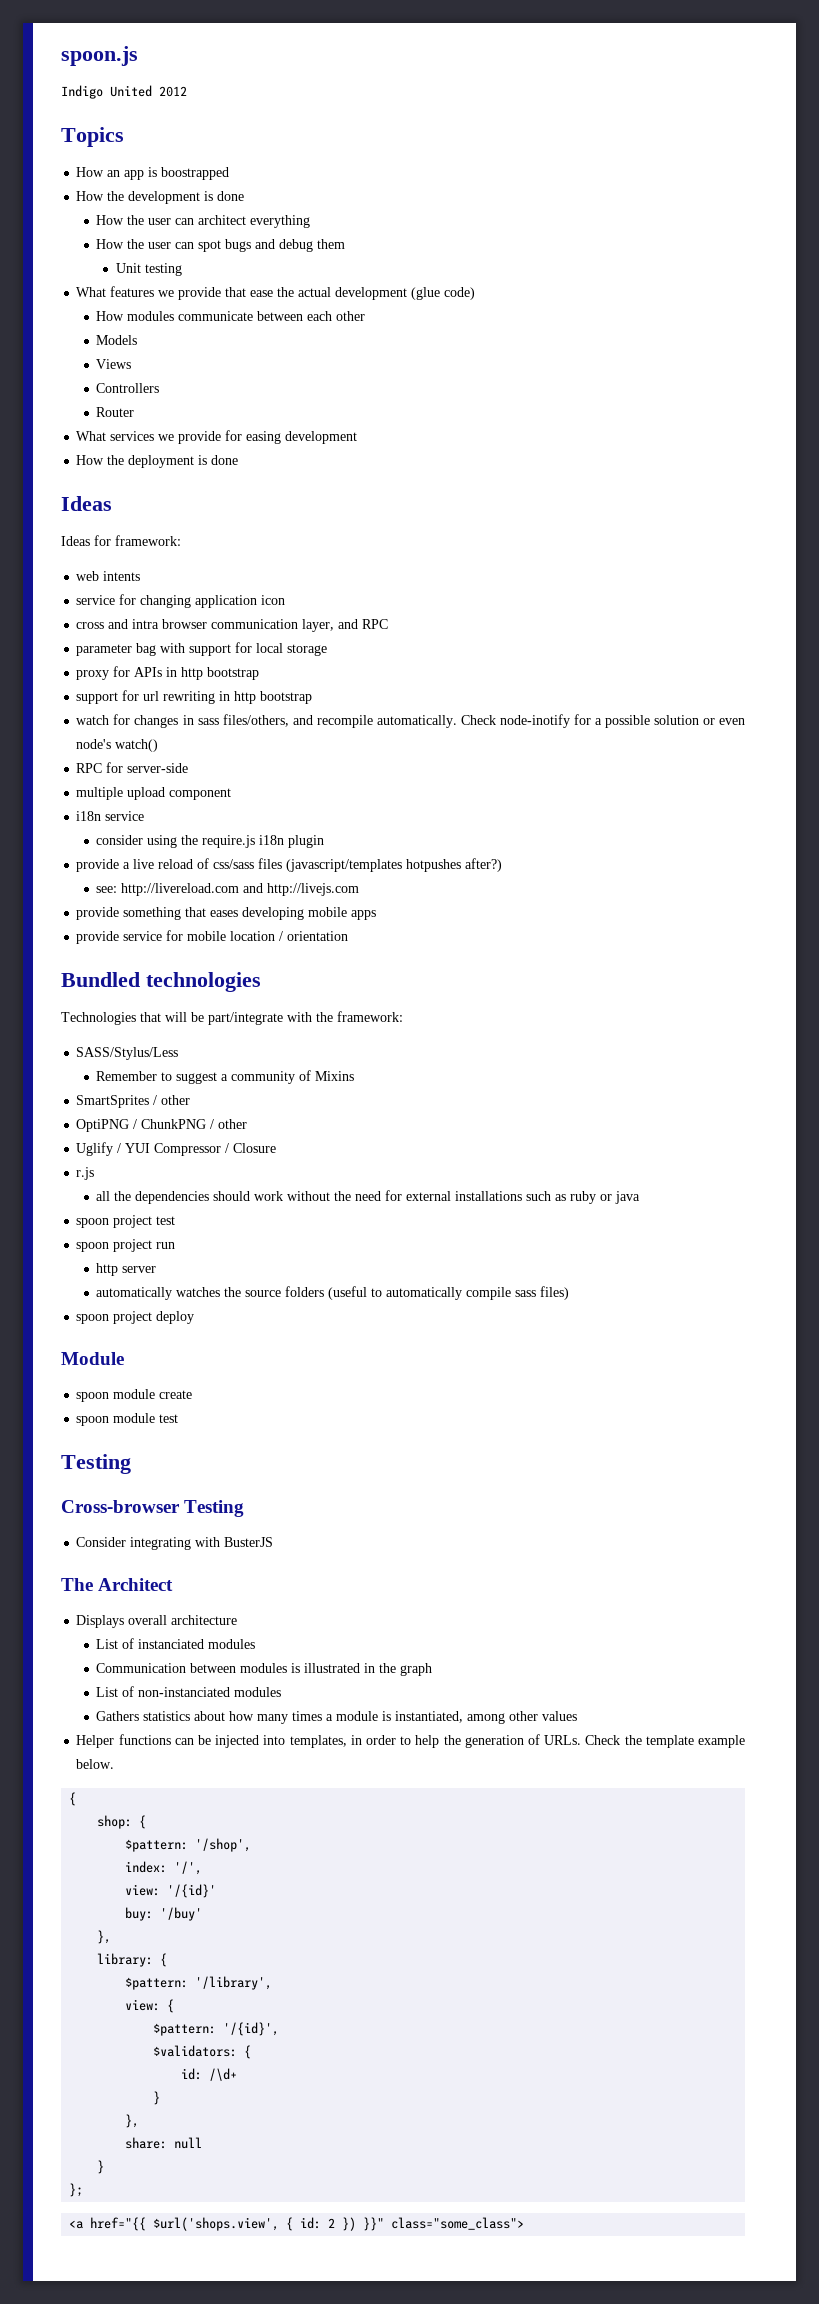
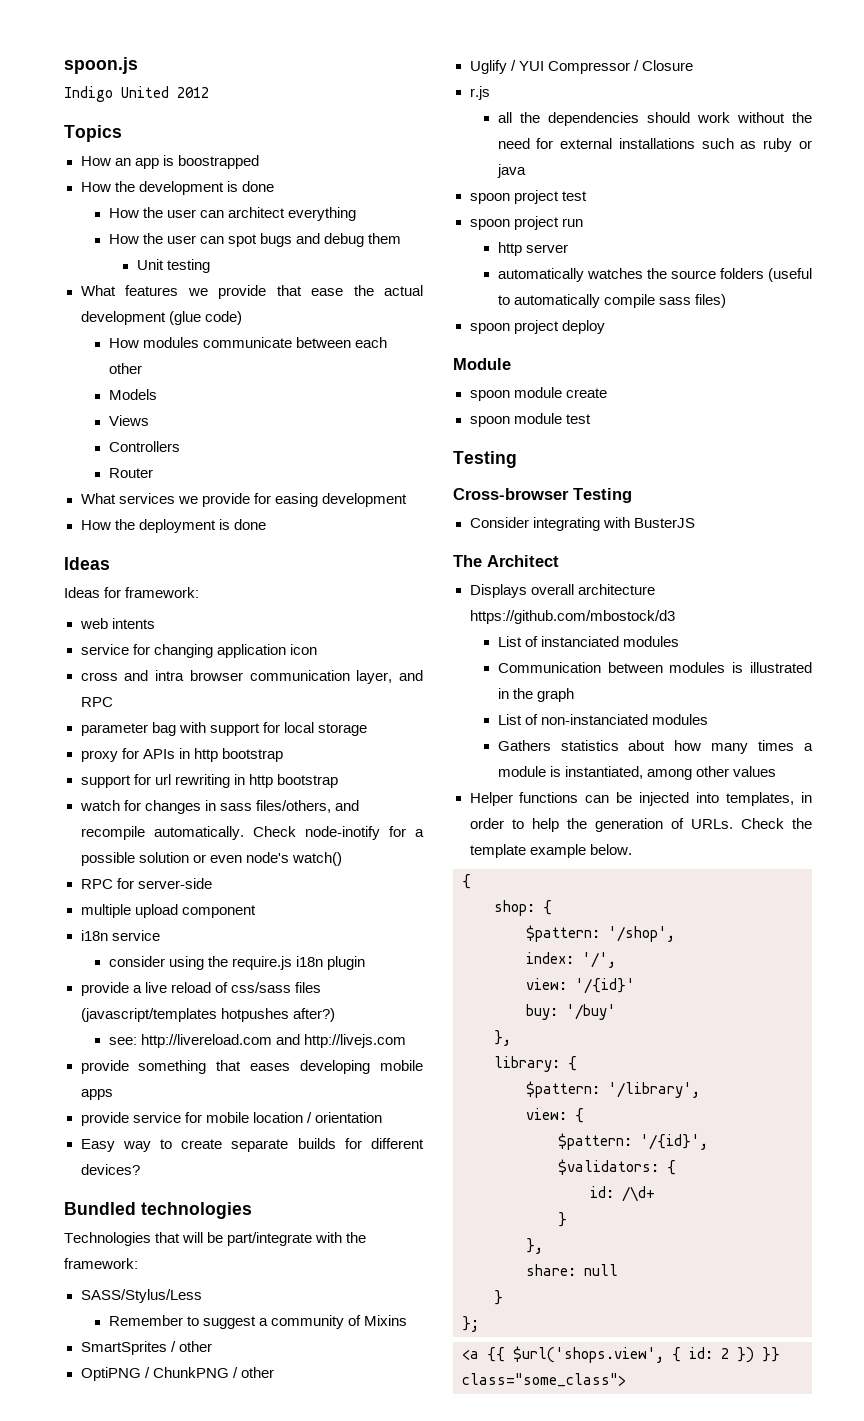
+ Easy way to create separate builds for different devices?
- Displays overall architecture
+ Displays overall architecture https://github.com/mbostock/d3
- <a href="{{ $url('shops.view', { id: 2 }) }}" class="some_class">
+ <a {{ $url('shops.view', { id: 2 }) }} class="some_class">

